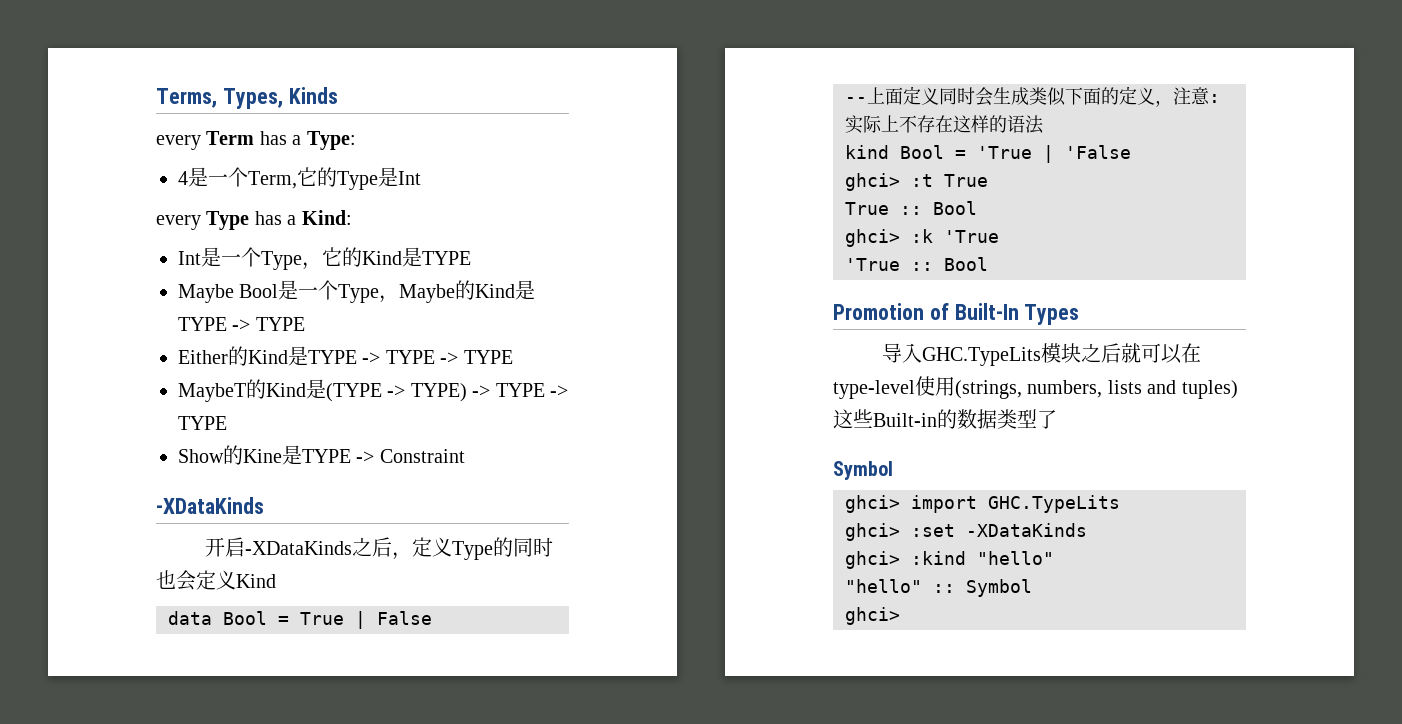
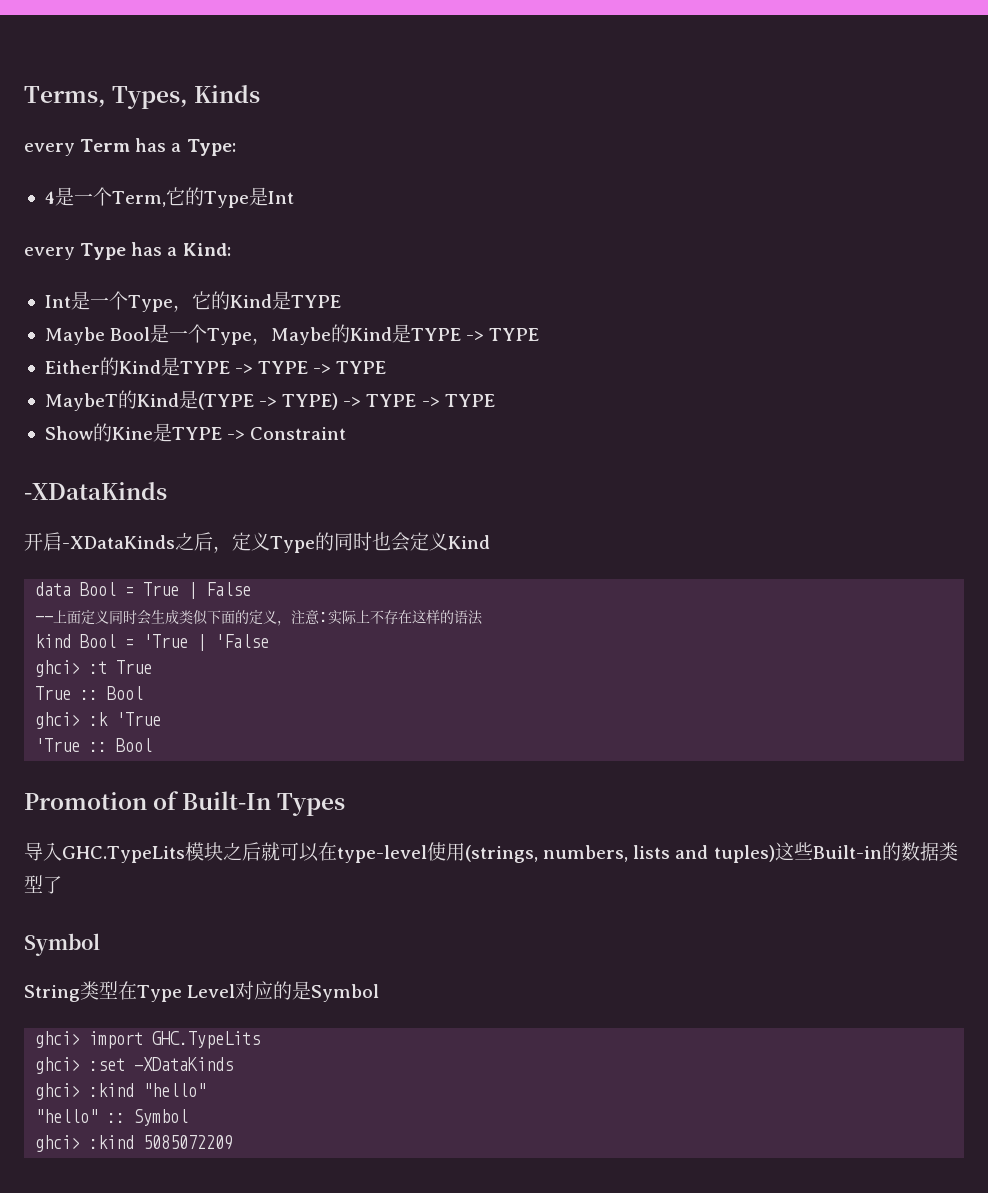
+ String类型在Type Level对应的是Symbol
  "hello" :: Symbol
- ghci>
+ ghci> :kind 5085072209

